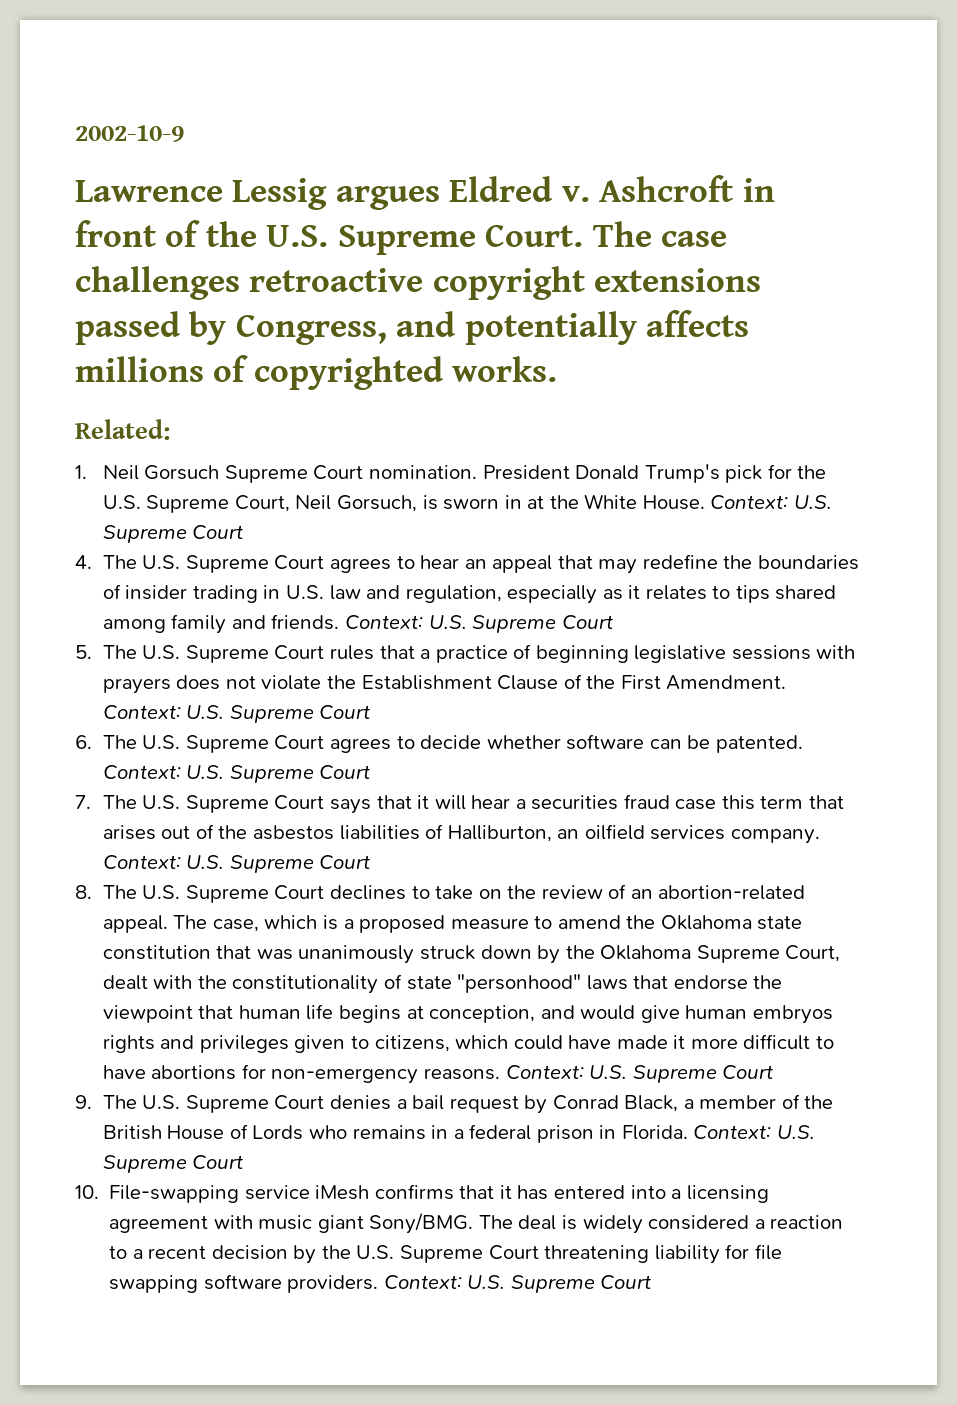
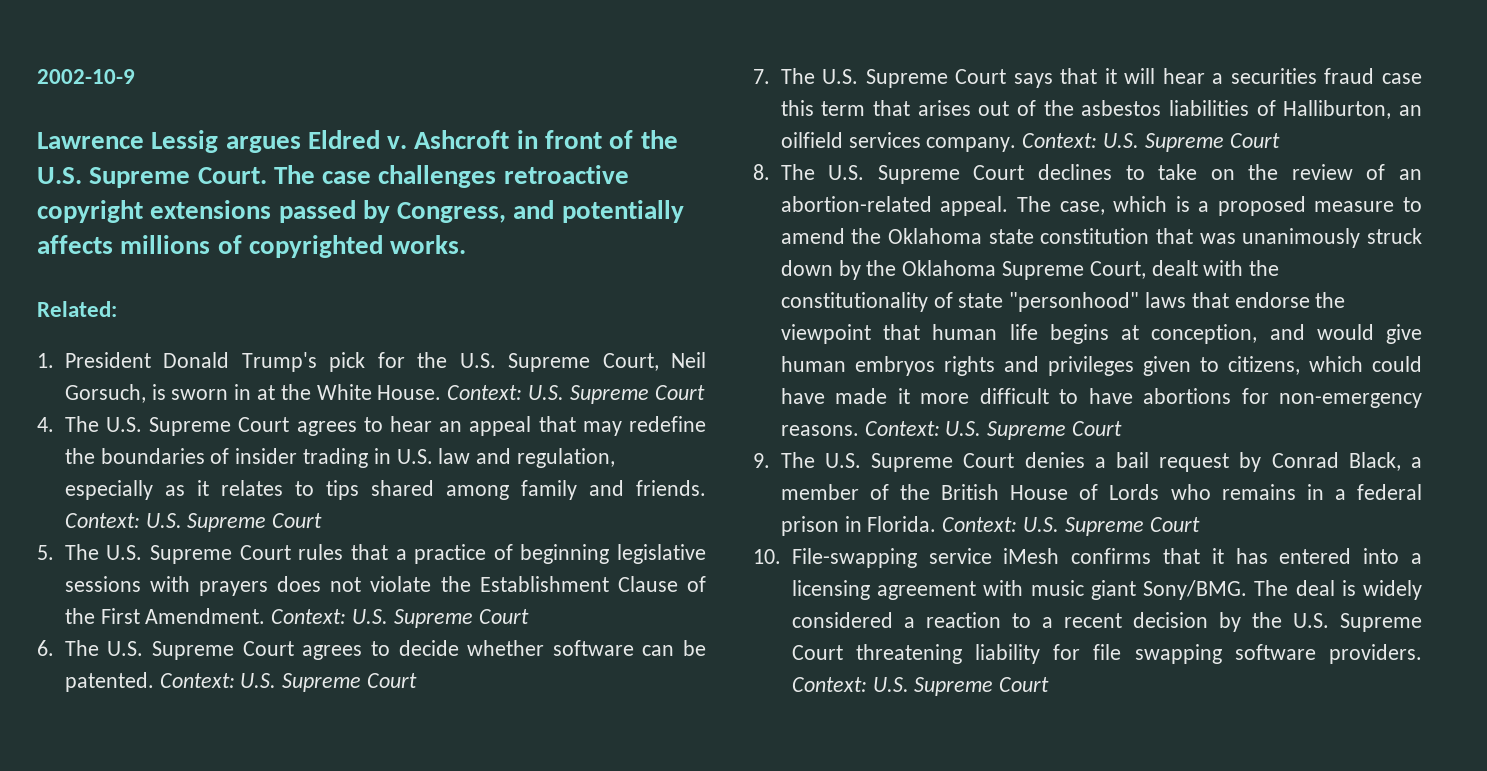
- 1. Neil Gorsuch Supreme Court nomination. President Donald Trump's pick for the U.S. Supreme Court, Neil Gorsuch, is sworn in at the White House.
+ 1. President Donald Trump's pick for the U.S. Supreme Court, Neil Gorsuch, is sworn in at the White House.

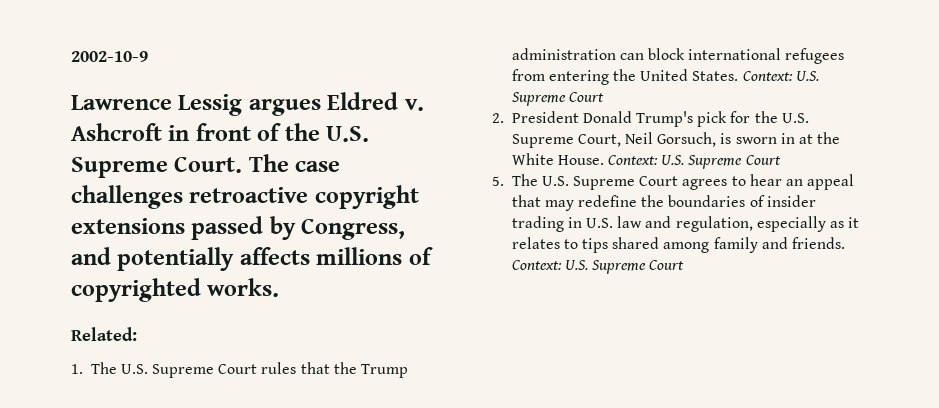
- 1. President Donald Trump's pick for the U.S. Supreme Court, Neil Gorsuch, is sworn in at the White House.
+ 1. The U.S. Supreme Court rules that the Trump administration can block international refugees from entering the United States. Context: U.S. Supreme Court
+ 2. President Donald Trump's pick for the U.S. Supreme Court, Neil Gorsuch, is sworn in at the White House.
- 4. The U.S. Supreme Court agrees to hear an appeal that may redefine the boundaries of insider trading in U.S. law and regulation, especially as it relates to tips shared among family and friends.
+ 5. The U.S. Supreme Court agrees to hear an appeal that may redefine the boundaries of insider trading in U.S. law and regulation, especially as it relates to tips shared among family and friends.
- 5. The U.S. Supreme Court rules that a practice of beginning legislative sessions with prayers does not violate the Establishment Clause of the First Amendment. Context: U.S. Supreme Court
- 6. The U.S. Supreme Court agrees to decide whether software can be patented. Context: U.S. Supreme Court
- 7. The U.S. Supreme Court says that it will hear a securities fraud case this term that arises out of the asbestos liabilities of Halliburton, an oilfield services company. Context: U.S. Supreme Court
- 8. The U.S. Supreme Court declines to take on the review of an abortion-related appeal. The case, which is a proposed measure to amend the Oklahoma state constitution that was unanimously struck down by the Oklahoma Supreme Court, dealt with the constitutionality of state "personhood" laws that endorse the viewpoint that human life begins at conception, and would give human embryos rights and privileges given to citizens, which could have made it more difficult to have abortions for non-emergency reasons. Context: U.S. Supreme Court
- 9. The U.S. Supreme Court denies a bail request by Conrad Black, a member of the British House of Lords who remains in a federal prison in Florida. Context: U.S. Supreme Court
- 10. File-swapping service iMesh confirms that it has entered into a licensing agreement with music giant Sony/BMG. The deal is widely considered a reaction to a recent decision by the U.S. Supreme Court threatening liability for file swapping software providers. Context: U.S. Supreme Court

